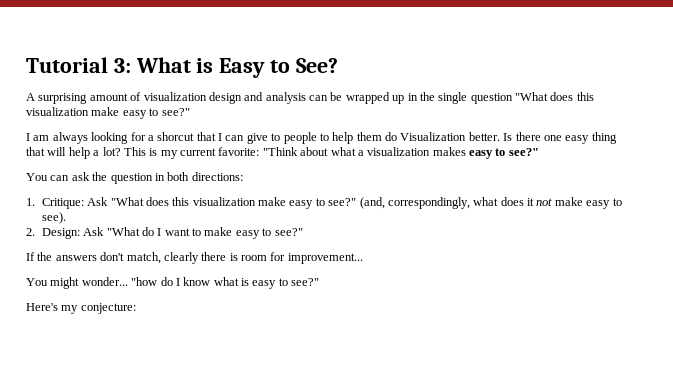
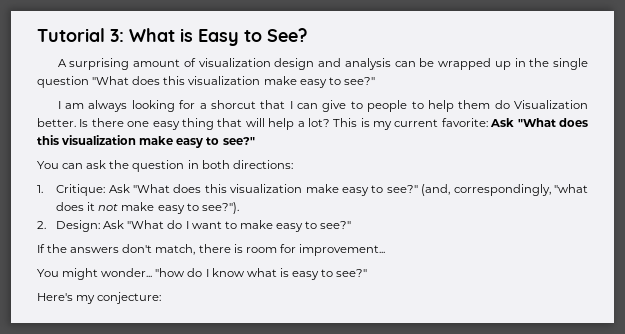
- This is my current favorite: "Think about what a visualization makes easy to see?"
+ This is my current favorite: Ask "What does this visualization make easy to see?"
- (and, correspondingly, what does it not make easy to see).
+ (and, correspondingly, "what does it not make easy to see?").
- If the answers don't match, clearly there is room for improvement...
+ If the answers don't match, there is room for improvement...

